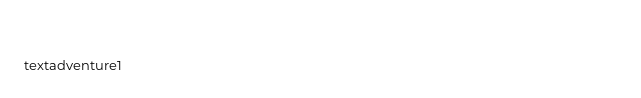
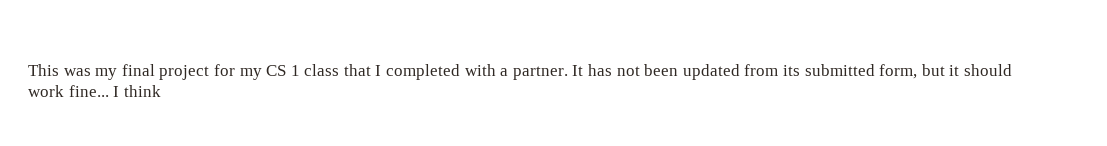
- textadventure1
+ This was my final project for my CS 1 class that I completed with a partner. It has not been updated from its submitted form, but it should work fine... I think

